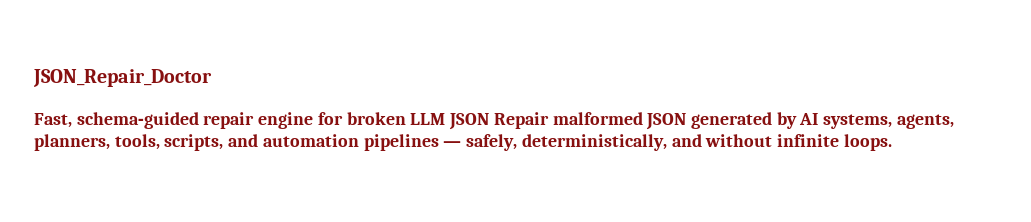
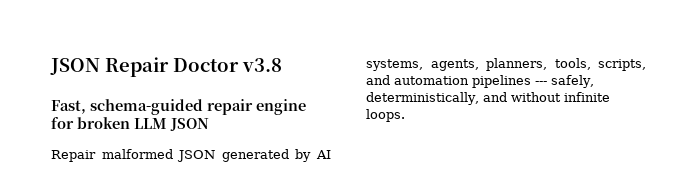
- JSON_Repair_Doctor
+ JSON Repair Doctor v3.8
- Fast, schema‑guided repair engine for broken LLM JSON Repair malformed JSON generated by AI systems, agents, planners, tools, scripts, and automation pipelines — safely, deterministically, and without infinite loops.
+ Fast, schema‑guided repair engine for broken LLM JSON
+ Repair malformed JSON generated by AI systems, agents, planners, tools, scripts, and automation pipelines --- safely, deterministically, and without infinite loops.

